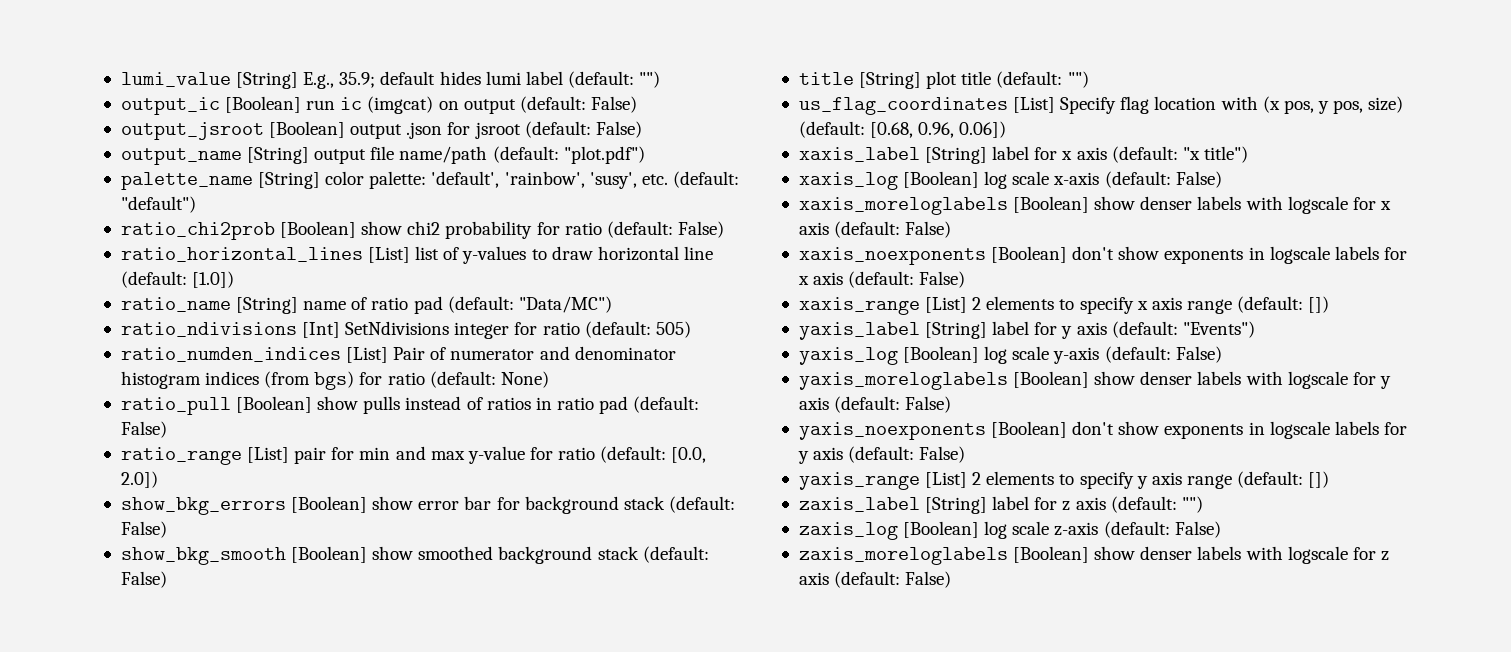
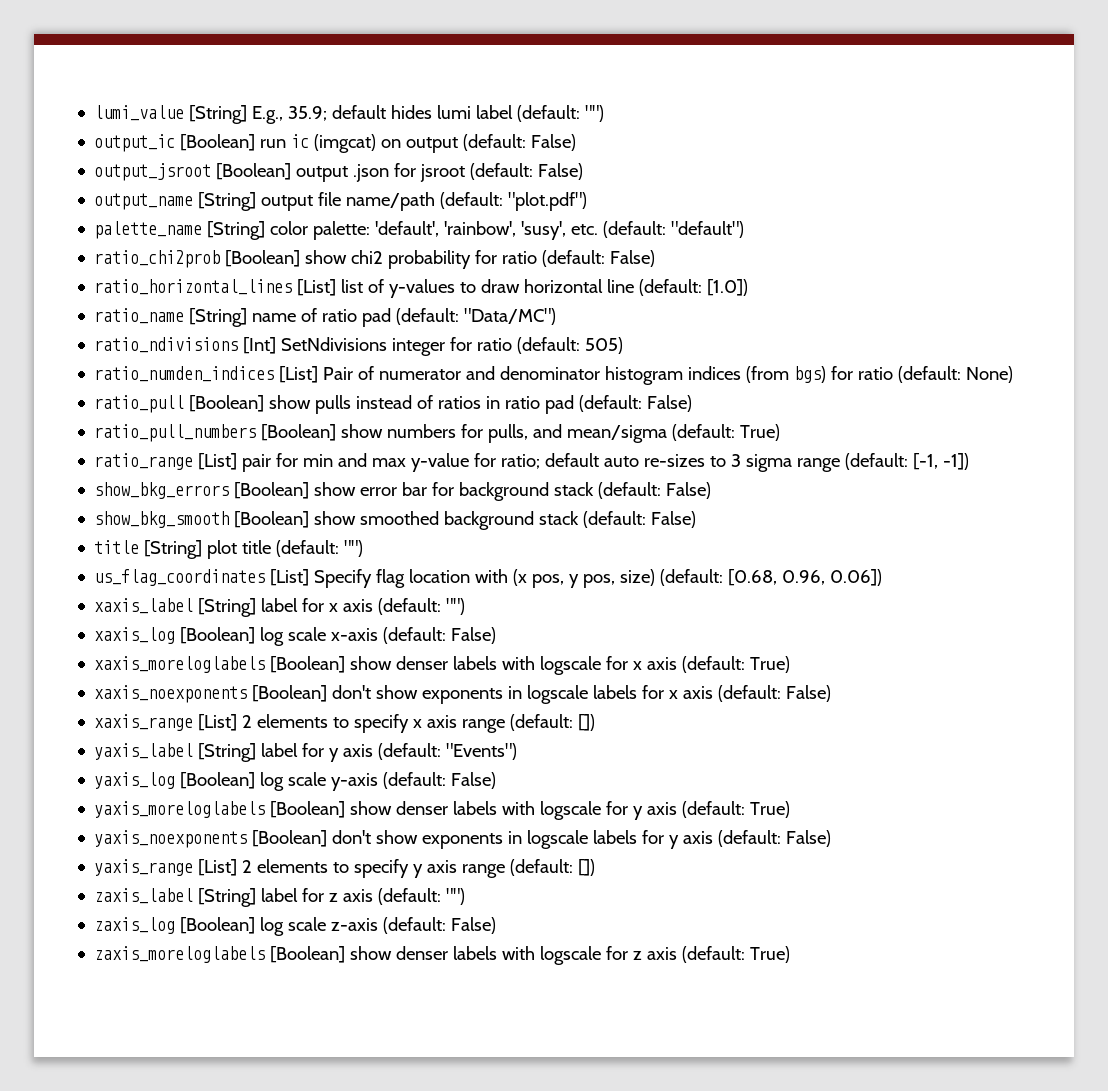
+ ratio_pull_numbers [Boolean] show numbers for pulls, and mean/sigma (default: True)
- ratio_range [List] pair for min and max y-value for ratio (default: [0.0, 2.0])
+ ratio_range [List] pair for min and max y-value for ratio; default auto re-sizes to 3 sigma range (default: [-1, -1])
- xaxis_label [String] label for x axis (default: "x title")
+ xaxis_label [String] label for x axis (default: "")
- xaxis_moreloglabels [Boolean] show denser labels with logscale for x axis (default: False)
+ xaxis_moreloglabels [Boolean] show denser labels with logscale for x axis (default: True)
- yaxis_moreloglabels [Boolean] show denser labels with logscale for y axis (default: False)
+ yaxis_moreloglabels [Boolean] show denser labels with logscale for y axis (default: True)
- zaxis_moreloglabels [Boolean] show denser labels with logscale for z axis (default: False)
+ zaxis_moreloglabels [Boolean] show denser labels with logscale for z axis (default: True)

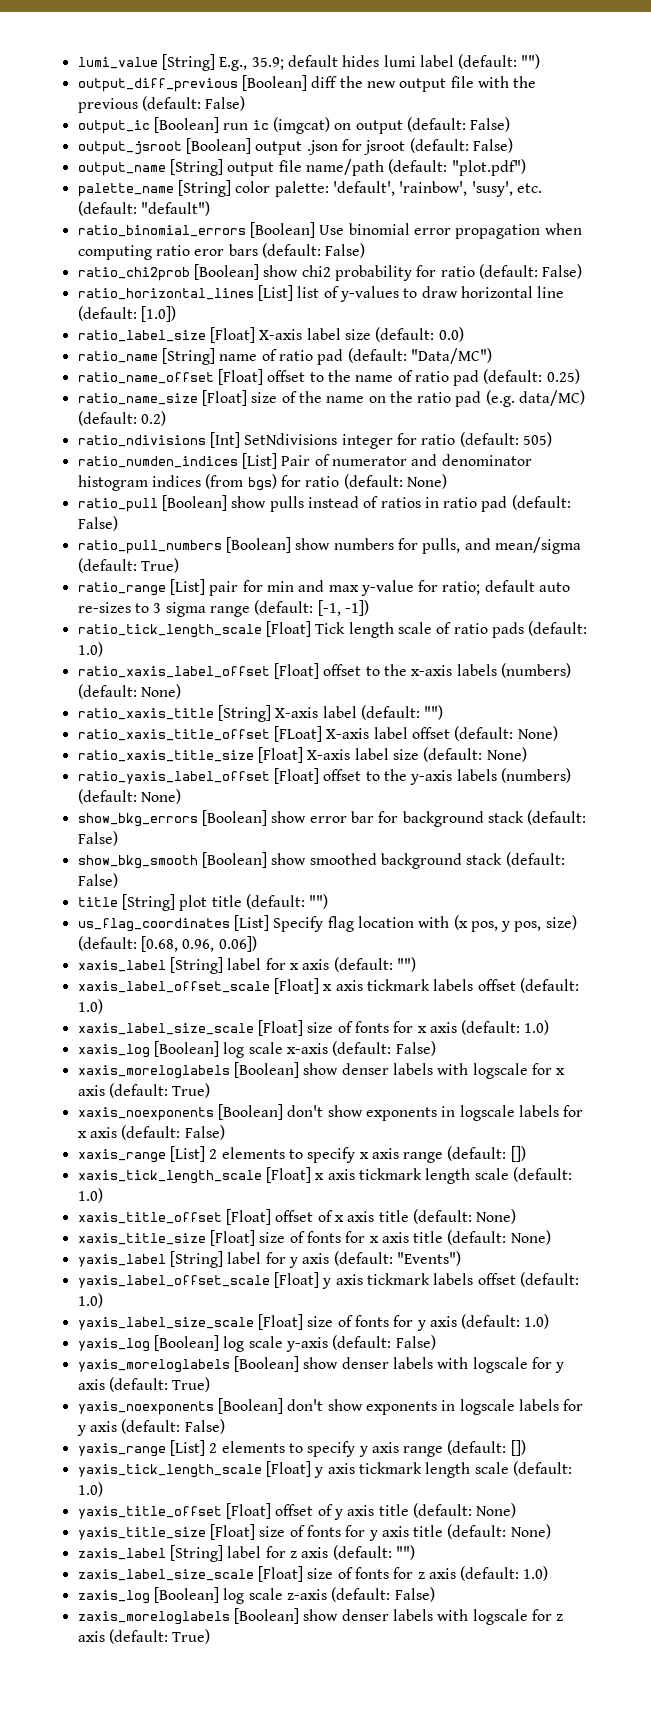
+ output_diff_previous [Boolean] diff the new output file with the previous (default: False)
+ ratio_binomial_errors [Boolean] Use binomial error propagation when computing ratio eror bars (default: False)
+ ratio_label_size [Float] X-axis label size (default: 0.0)
+ ratio_name_offset [Float] offset to the name of ratio pad (default: 0.25)
+ ratio_name_size [Float] size of the name on the ratio pad (e.g. data/MC) (default: 0.2)
+ ratio_tick_length_scale [Float] Tick length scale of ratio pads (default: 1.0)
+ ratio_xaxis_label_offset [Float] offset to the x-axis labels (numbers) (default: None)
+ ratio_xaxis_title [String] X-axis label (default: "")
+ ratio_xaxis_title_offset [FLoat] X-axis label offset (default: None)
+ ratio_xaxis_title_size [Float] X-axis label size (default: None)
+ ratio_yaxis_label_offset [Float] offset to the y-axis labels (numbers) (default: None)
+ xaxis_label_offset_scale [Float] x axis tickmark labels offset (default: 1.0)
+ xaxis_label_size_scale [Float] size of fonts for x axis (default: 1.0)
+ xaxis_tick_length_scale [Float] x axis tickmark length scale (default: 1.0)
+ xaxis_title_offset [Float] offset of x axis title (default: None)
+ xaxis_title_size [Float] size of fonts for x axis title (default: None)
+ yaxis_label_offset_scale [Float] y axis tickmark labels offset (default: 1.0)
+ yaxis_label_size_scale [Float] size of fonts for y axis (default: 1.0)
+ yaxis_tick_length_scale [Float] y axis tickmark length scale (default: 1.0)
+ yaxis_title_offset [Float] offset of y axis title (default: None)
+ yaxis_title_size [Float] size of fonts for y axis title (default: None)
+ zaxis_label_size_scale [Float] size of fonts for z axis (default: 1.0)

